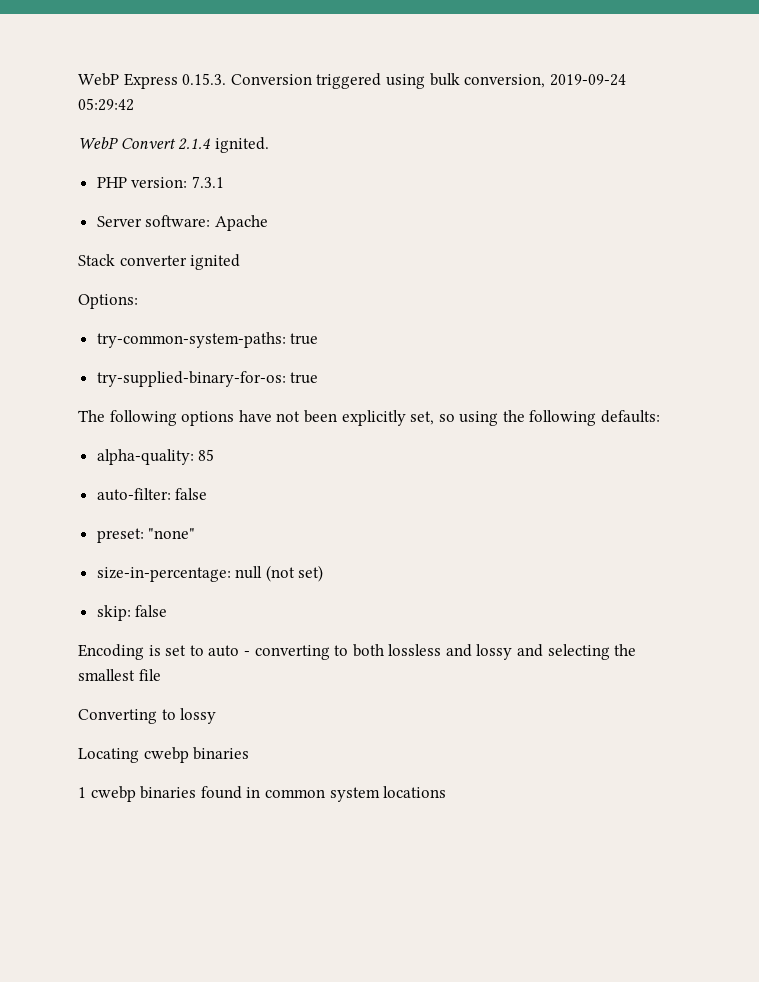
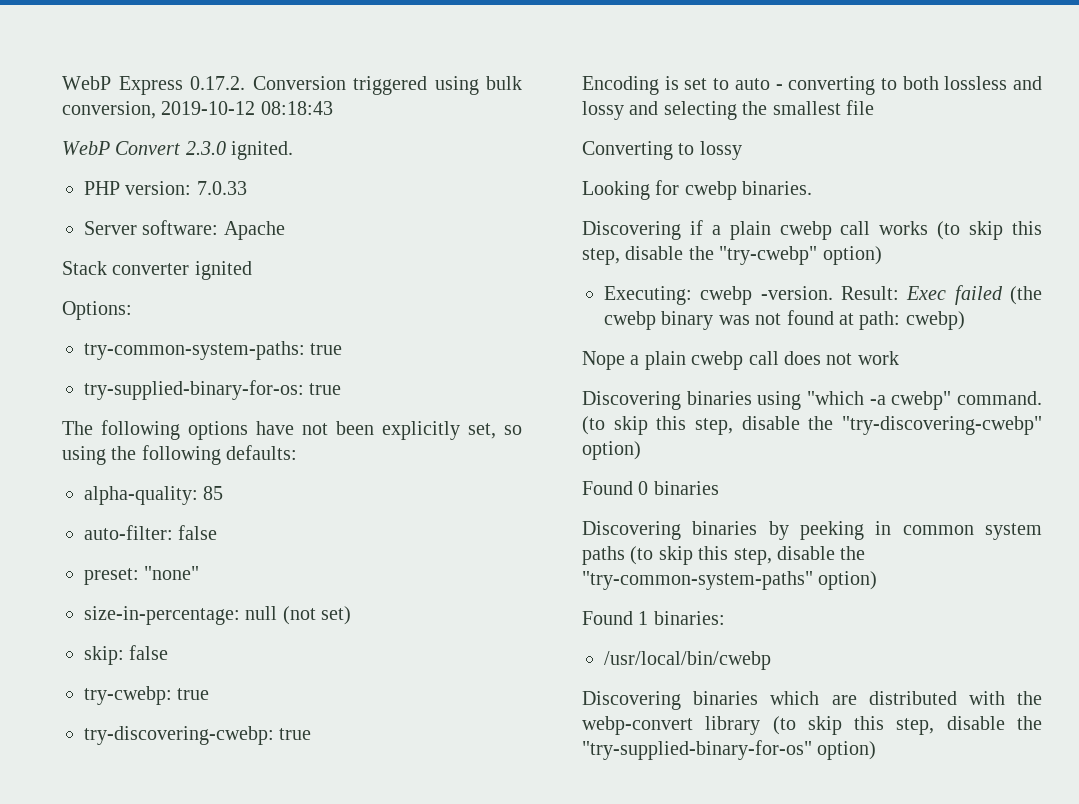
- WebP Express 0.15.3. Conversion triggered using bulk conversion, 2019-09-24 05:29:42
+ WebP Express 0.17.2. Conversion triggered using bulk conversion, 2019-10-12 08:18:43
- WebP Convert 2.1.4 ignited.
+ WebP Convert 2.3.0 ignited.
- PHP version: 7.3.1
+ PHP version: 7.0.33
+ try-cwebp: true
+ try-discovering-cwebp: true
- Locating cwebp binaries
- 1 cwebp binaries found in common system locations
+ Looking for cwebp binaries.
+ Discovering if a plain cwebp call works (to skip this step, disable the "try-cwebp" option)
+ Executing: cwebp -version. Result: Exec failed (the cwebp binary was not found at path: cwebp)
+ Nope a plain cwebp call does not work
+ Discovering binaries using "which -a cwebp" command. (to skip this step, disable the "try-discovering-cwebp" option)
+ Found 0 binaries
+ Discovering binaries by peeking in common system paths (to skip this step, disable the "try-common-system-paths" option)
+ Found 1 binaries:
+ /usr/local/bin/cwebp
+ Discovering binaries which are distributed with the webp-convert library (to skip this step, disable the "try-supplied-binary-for-os" option)

